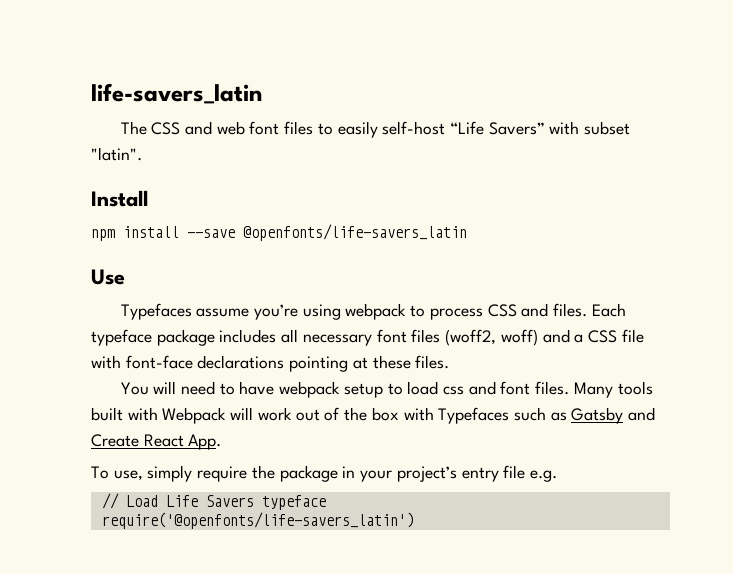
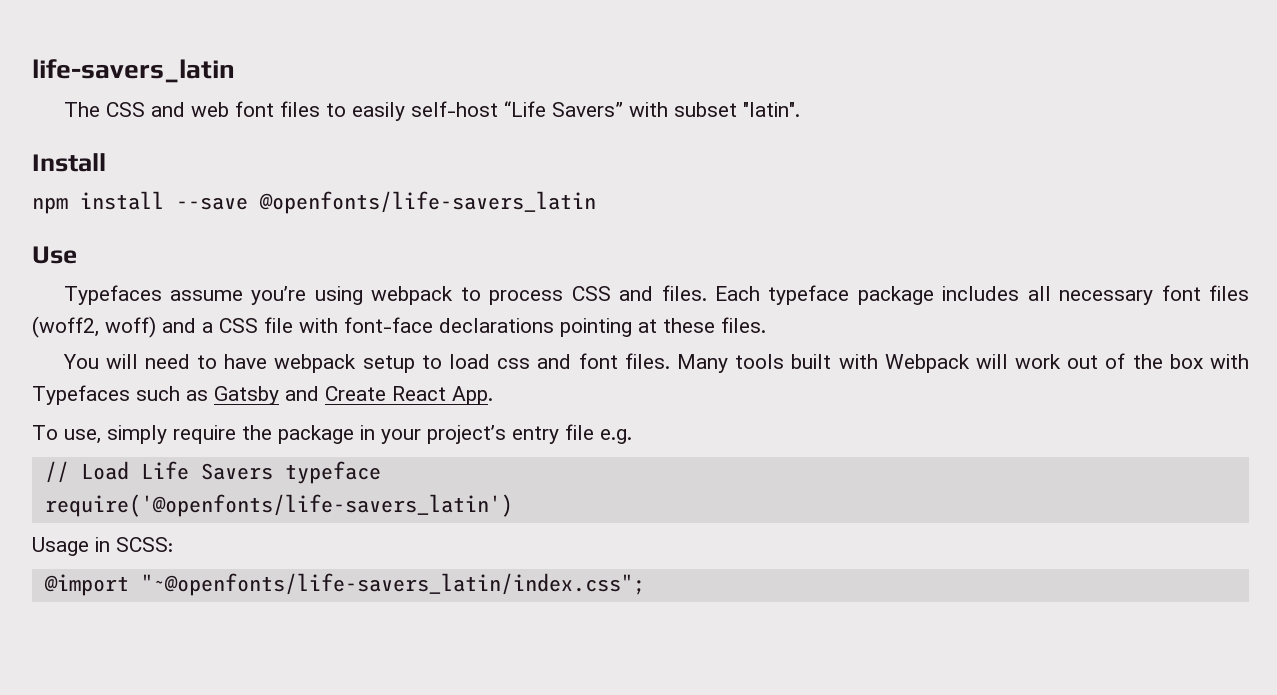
+ Usage in SCSS:
+ @import "~@openfonts/life-savers_latin/index.css";

